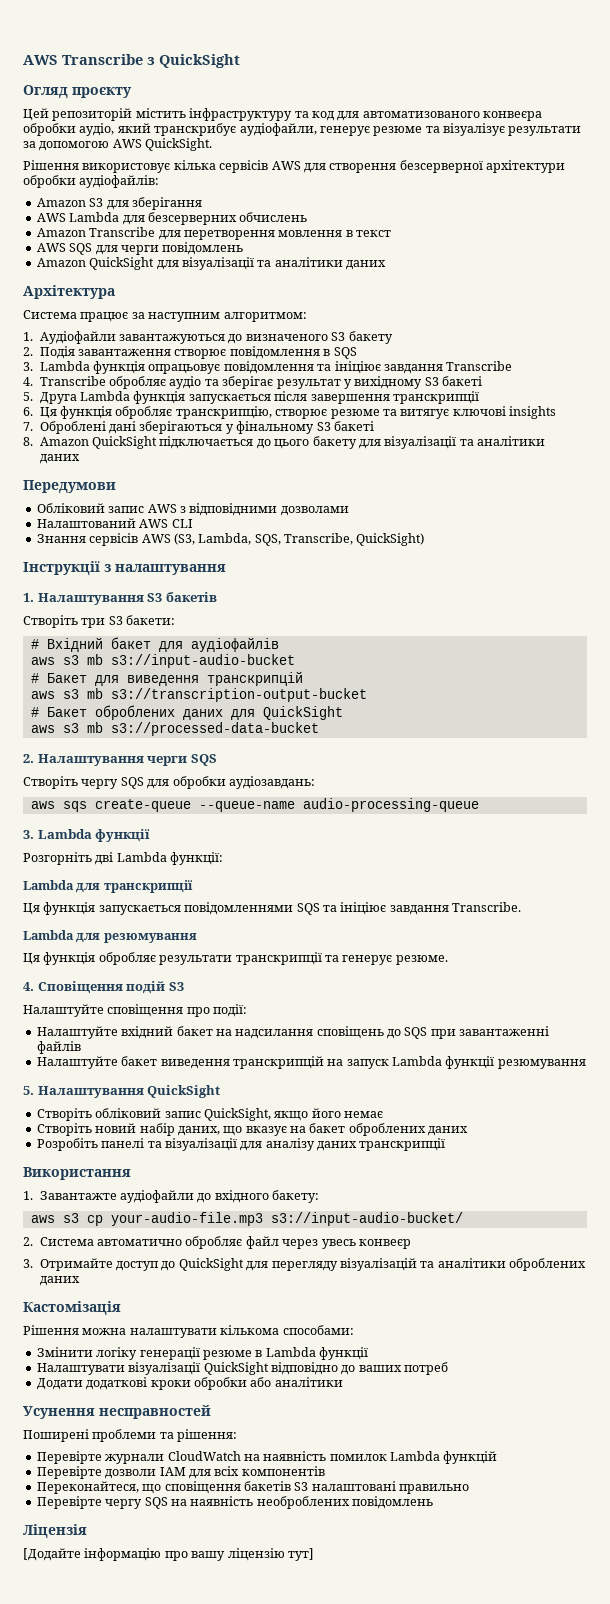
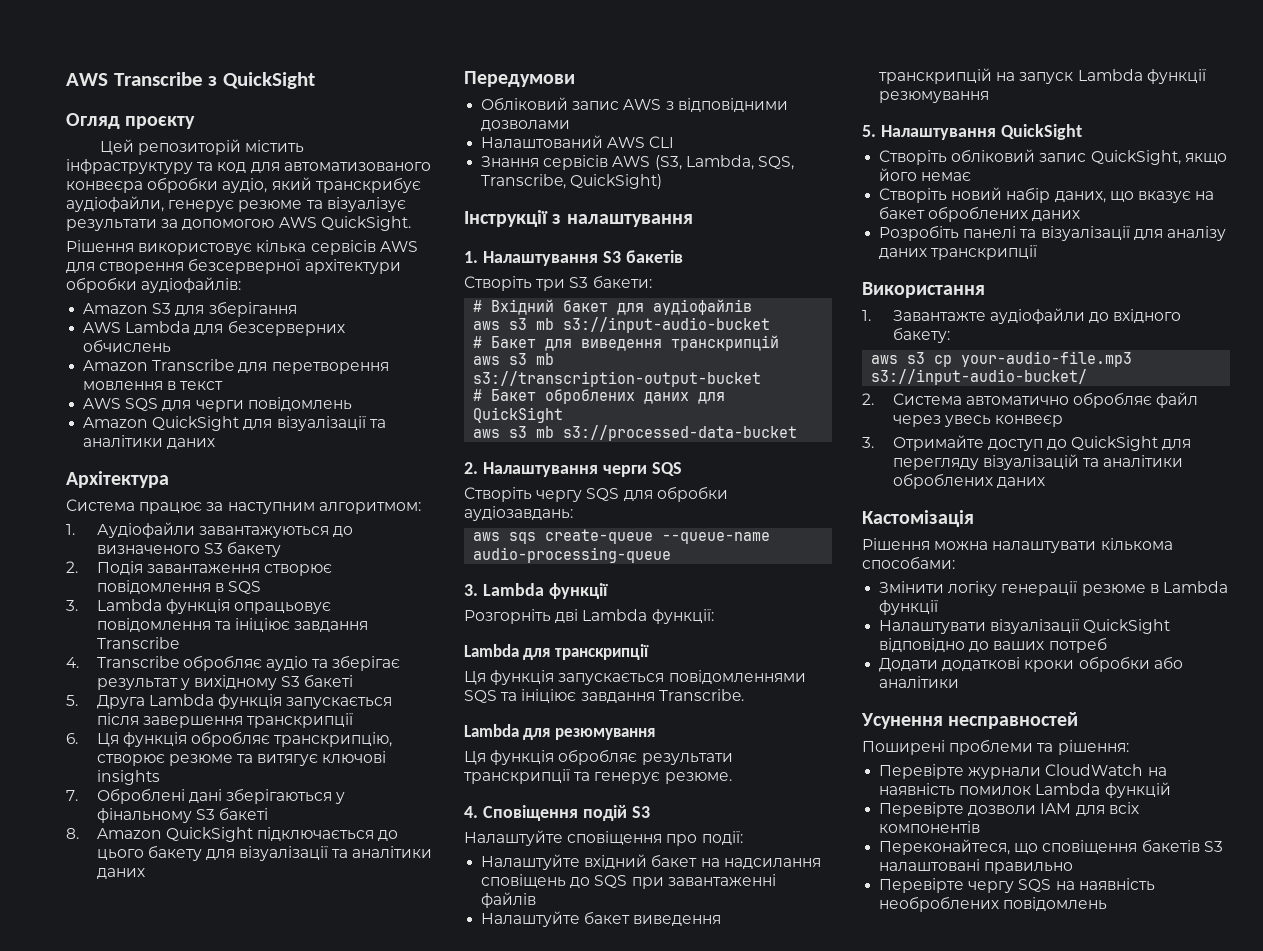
- Ліцензія
- [Додайте інформацію про вашу ліцензію тут]

